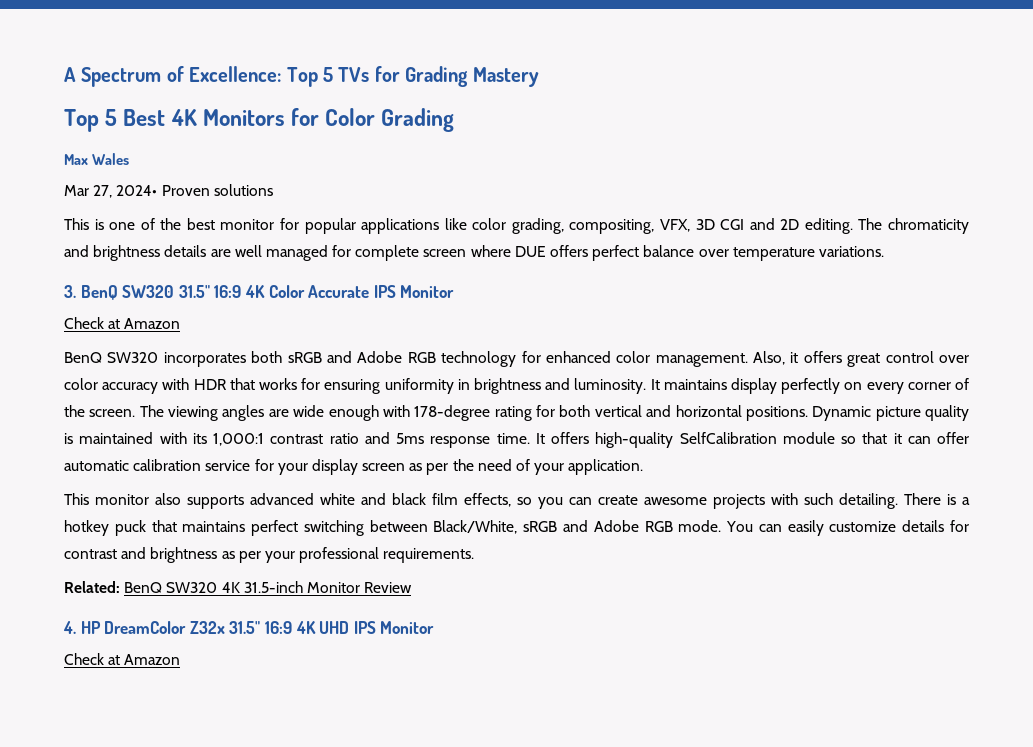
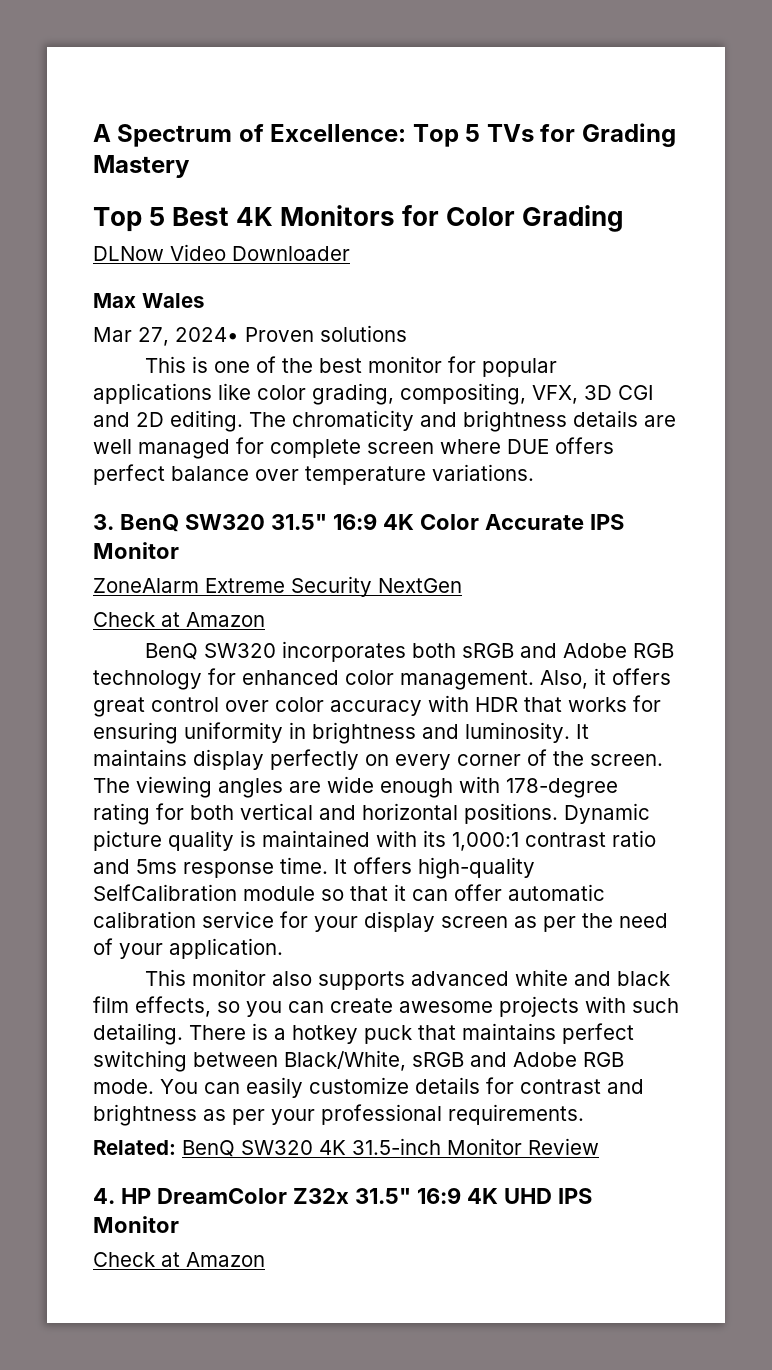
+ DLNow Video Downloader
+ ZoneAlarm Extreme Security NextGen

